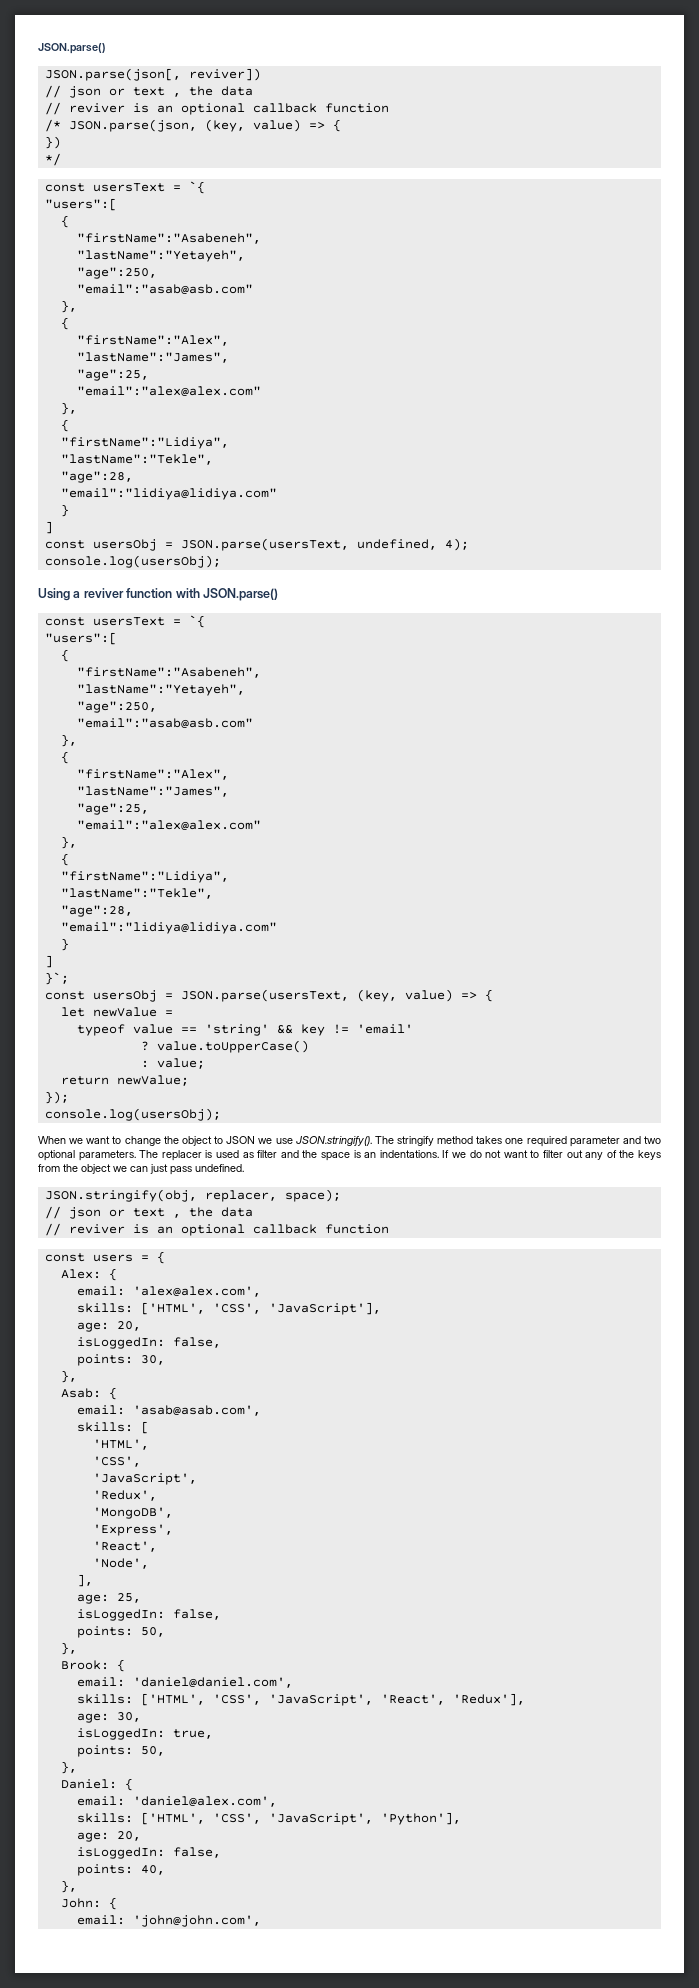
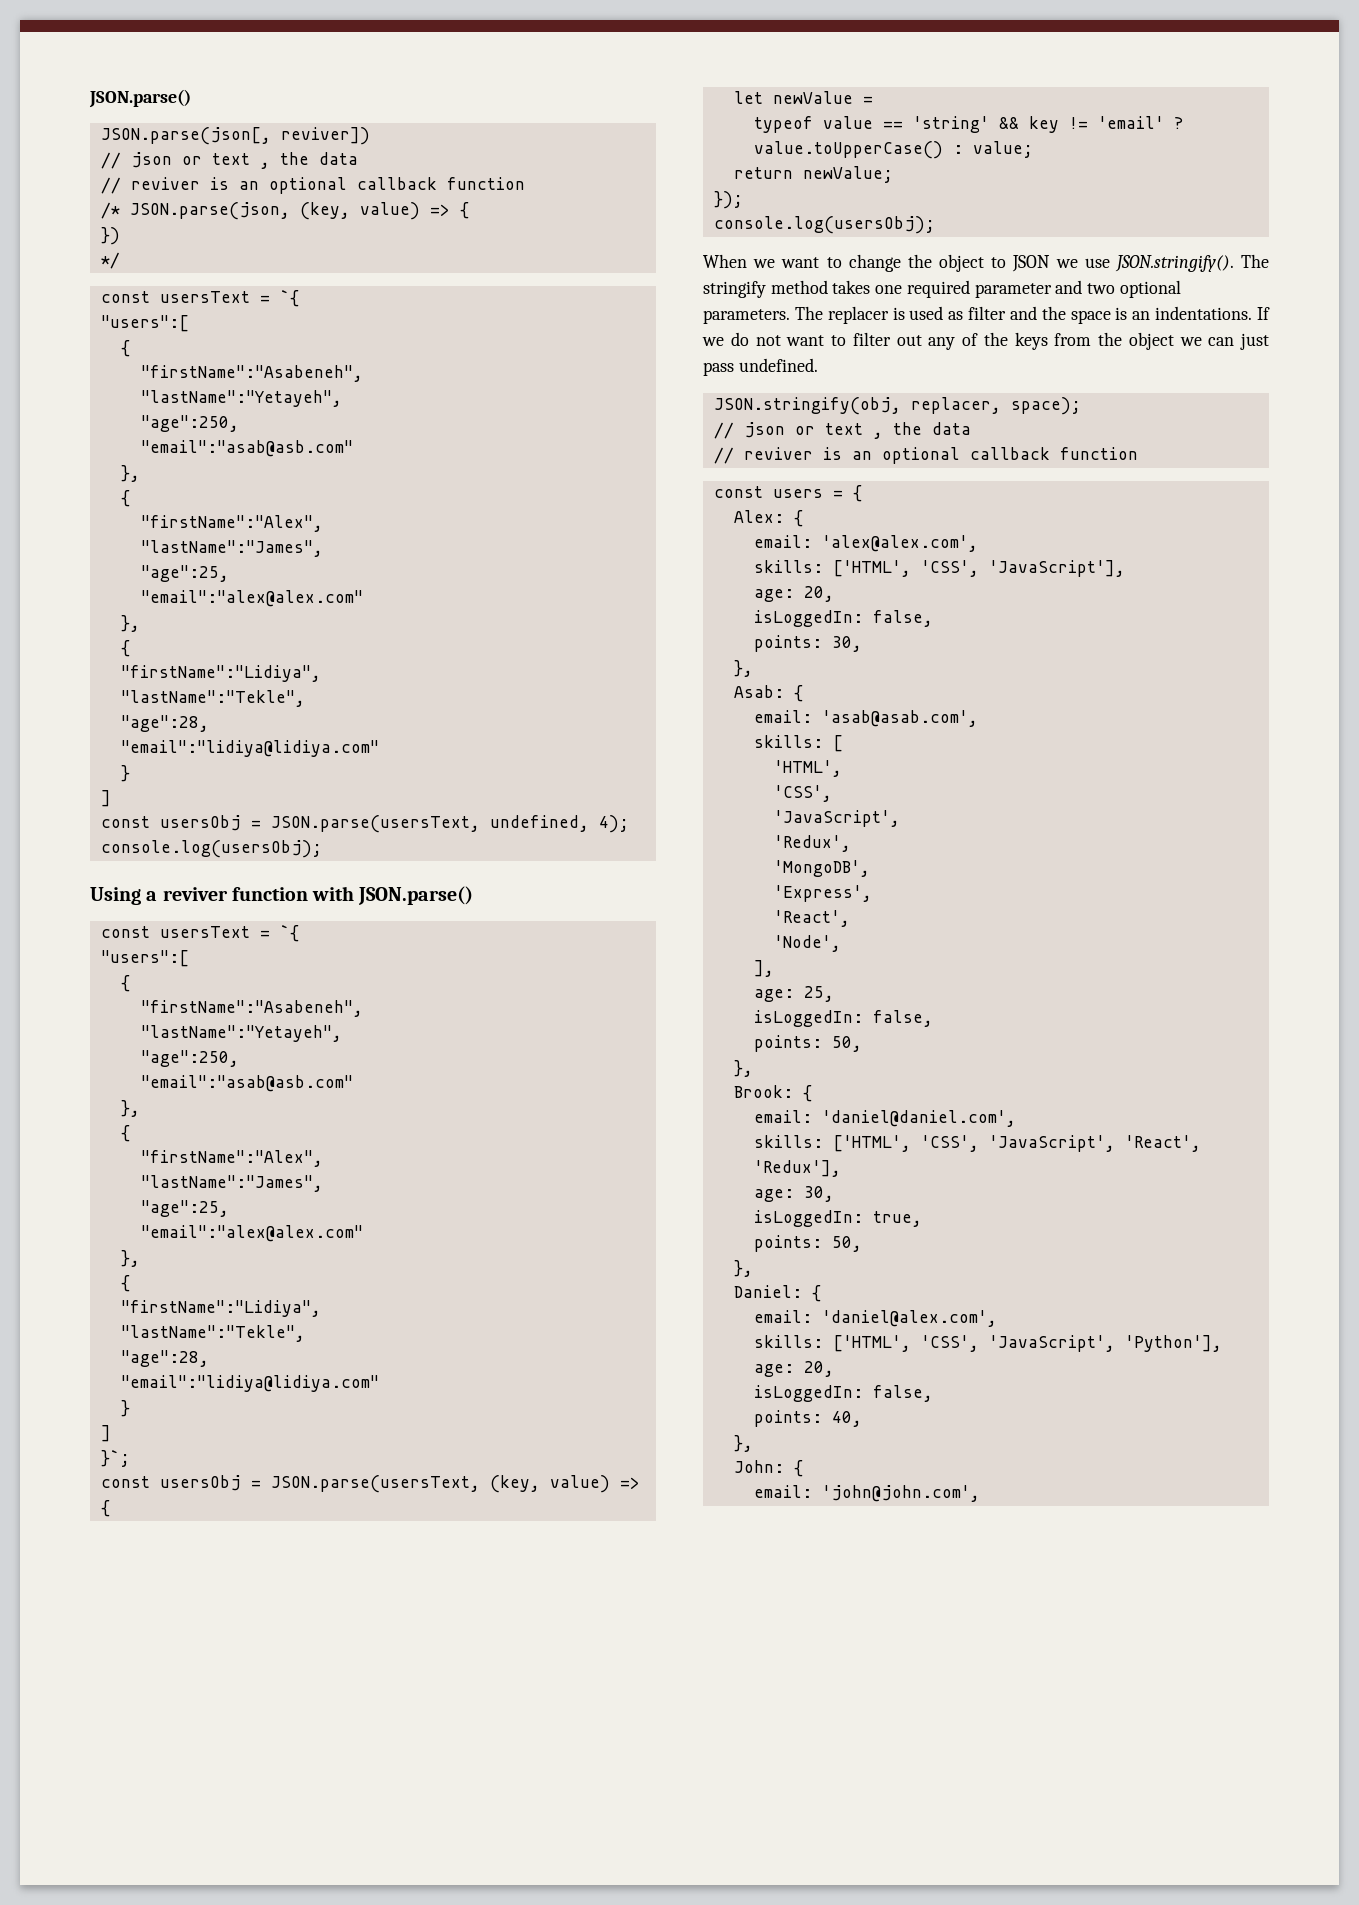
- typeof value == 'string' && key != 'email'
- ? value.toUpperCase()
- : value;
+ typeof value == 'string' && key != 'email' ? value.toUpperCase() : value;

